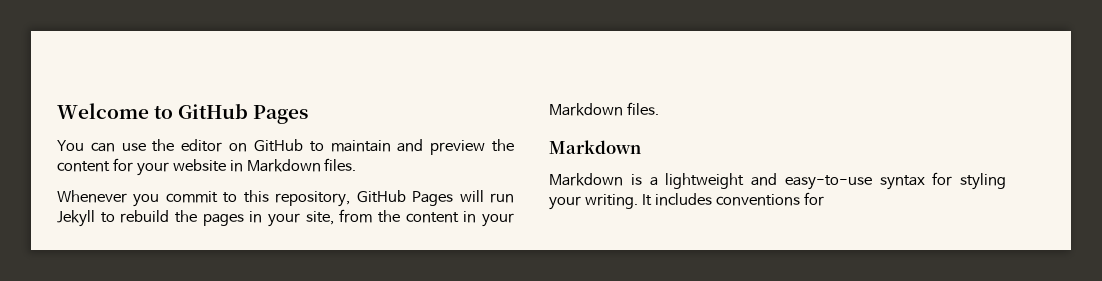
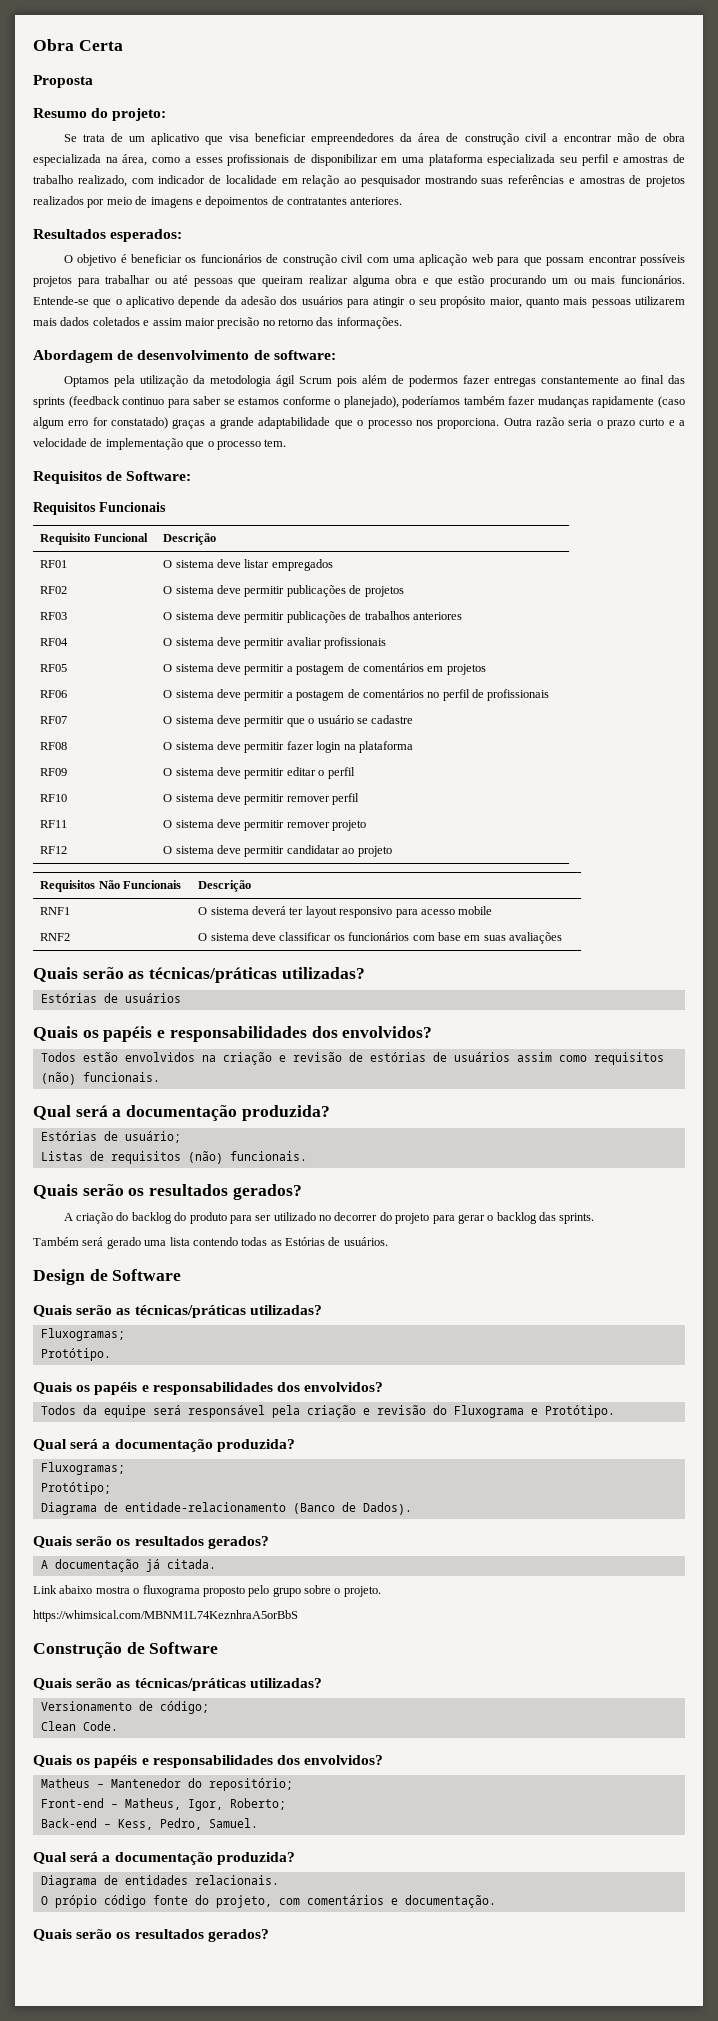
- Welcome to GitHub Pages
- You can use the editor on GitHub to maintain and preview the content for your website in Markdown files.
- Whenever you commit to this repository, GitHub Pages will run Jekyll to rebuild the pages in your site, from the content in your Markdown files.
- Markdown
- Markdown is a lightweight and easy-to-use syntax for styling your writing. It includes conventions for
+ Obra Certa
+ Proposta
+ Resumo do projeto:
+ Se trata de um aplicativo que visa beneficiar empreendedores da área de construção civil a encontrar mão de obra especializada na área, como a esses profissionais de disponibilizar em uma plataforma especializada seu perfil e amostras de trabalho realizado, com indicador de localidade em relação ao pesquisador mostrando suas referências e amostras de projetos realizados por meio de imagens e depoimentos de contratantes anteriores.
+ Resultados esperados:
+ O objetivo é beneficiar os funcionários de construção civil com uma aplicação web para que possam encontrar possíveis projetos para trabalhar ou até pessoas que queiram realizar alguma obra e que estão procurando um ou mais funcionários. Entende-se que o aplicativo depende da adesão dos usuários para atingir o seu propósito maior, quanto mais pessoas utilizarem mais dados coletados e assim maior precisão no retorno das informações.
+ Abordagem de desenvolvimento de software:
+ Optamos pela utilização da metodologia ágil Scrum pois além de podermos fazer entregas constantemente ao final das sprints (feedback continuo para saber se estamos conforme o planejado), poderíamos também fazer mudanças rapidamente (caso algum erro for constatado) graças a grande adaptabilidade que o processo nos proporciona. Outra razão seria o prazo curto e a velocidade de implementação que o processo tem.
+ Requisitos de Software:
+ Requisitos Funcionais
+ Requisito Funcional | Descrição
+ RF01 | O sistema deve listar empregados
+ RF02 | O sistema deve permitir publicações de projetos
+ RF03 | O sistema deve permitir publicações de trabalhos anteriores
+ RF04 | O sistema deve permitir avaliar profissionais
+ RF05 | O sistema deve permitir a postagem de comentários em projetos
+ RF06 | O sistema deve permitir a postagem de comentários no perfil de profissionais
+ RF07 | O sistema deve permitir que o usuário se cadastre
+ RF08 | O sistema deve permitir fazer login na plataforma
+ RF09 | O sistema deve permitir editar o perfil
+ RF10 | O sistema deve permitir remover perfil
+ RF11 | O sistema deve permitir remover projeto
+ RF12 | O sistema deve permitir candidatar ao projeto
+ Requisitos Não Funcionais | Descrição
+ RNF1 | O sistema deverá ter layout responsivo para acesso mobile
+ RNF2 | O sistema deve classificar os funcionários com base em suas avaliações
+ Quais serão as técnicas/práticas utilizadas?
+ Estórias de usuários
+ Quais os papéis e responsabilidades dos envolvidos?
+ Todos estão envolvidos na criação e revisão de estórias de usuários assim como requisitos (não) funcionais.
+ Qual será a documentação produzida?
+ Estórias de usuário;
+ Listas de requisitos (não) funcionais.
+ Quais serão os resultados gerados?
+ A criação do backlog do produto para ser utilizado no decorrer do projeto para gerar o backlog das sprints.
+ Também será gerado uma lista contendo todas as Estórias de usuários.
+ Design de Software
+ Quais serão as técnicas/práticas utilizadas?
+ Fluxogramas;
+ Protótipo.
+ Quais os papéis e responsabilidades dos envolvidos?
+ Todos da equipe será responsável pela criação e revisão do Fluxograma e Protótipo.
+ Qual será a documentação produzida?
+ Fluxogramas;
+ Protótipo;
+ Diagrama de entidade-relacionamento (Banco de Dados).
+ Quais serão os resultados gerados?
+ A documentação já citada.
+ Link abaixo mostra o fluxograma proposto pelo grupo sobre o projeto.
+ https://whimsical.com/MBNM1L74KeznhraA5orBbS
+ Construção de Software
+ Quais serão as técnicas/práticas utilizadas?
+ Versionamento de código;
+ Clean Code.
+ Quais os papéis e responsabilidades dos envolvidos?
+ Matheus – Mantenedor do repositório;
+ Front-end – Matheus, Igor, Roberto;
+ Back-end – Kess, Pedro, Samuel.
+ Qual será a documentação produzida?
+ Diagrama de entidades relacionais.
+ O própio código fonte do projeto, com comentários e documentação.
+ Quais serão os resultados gerados?

